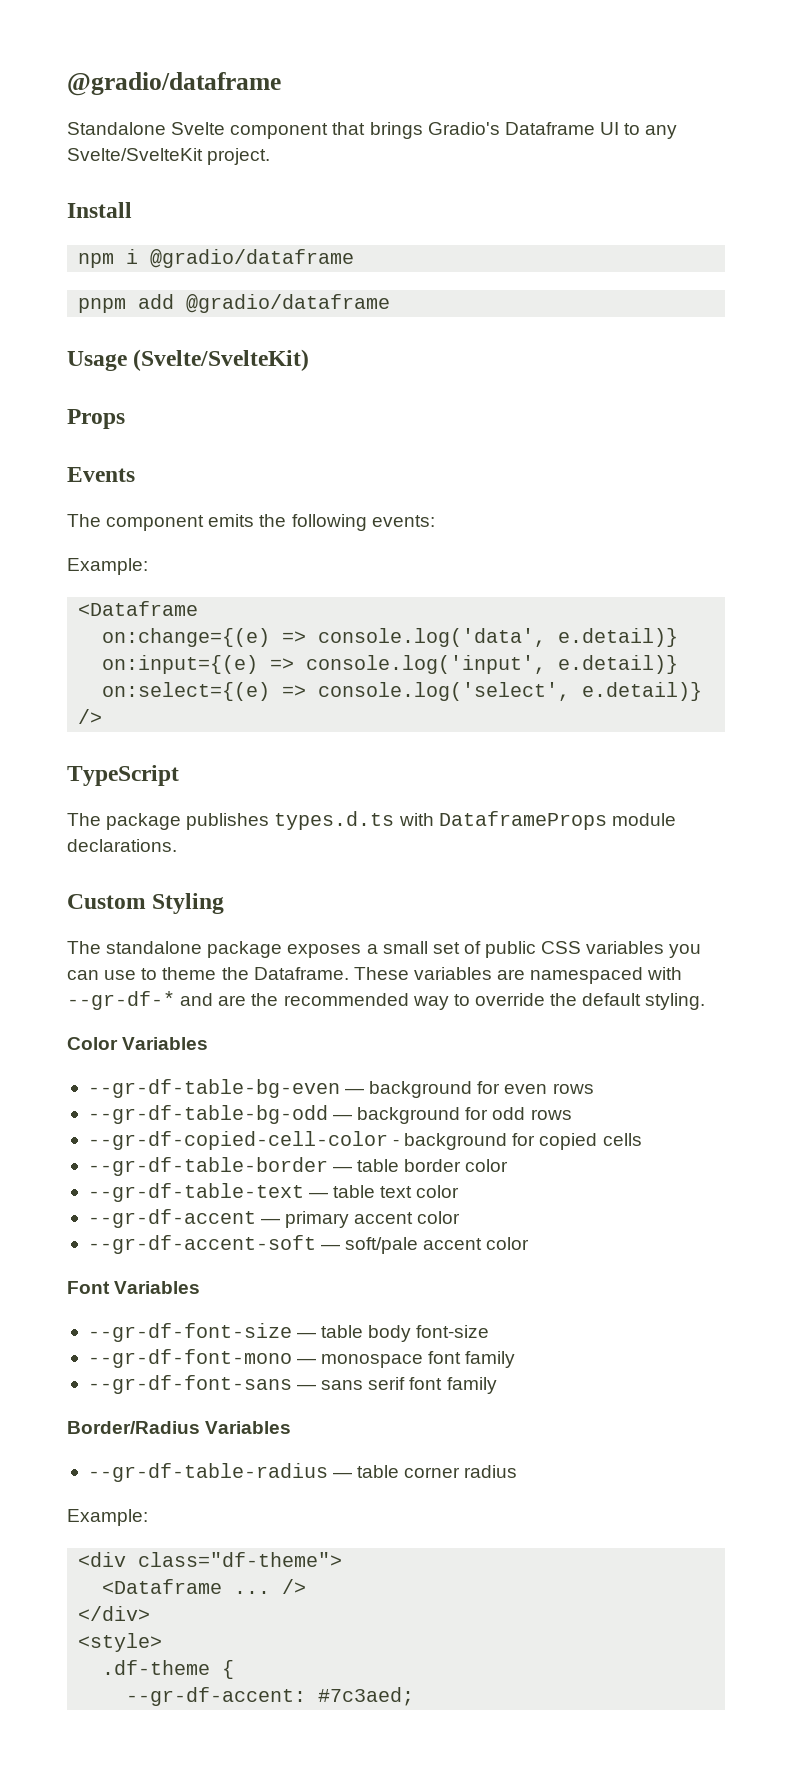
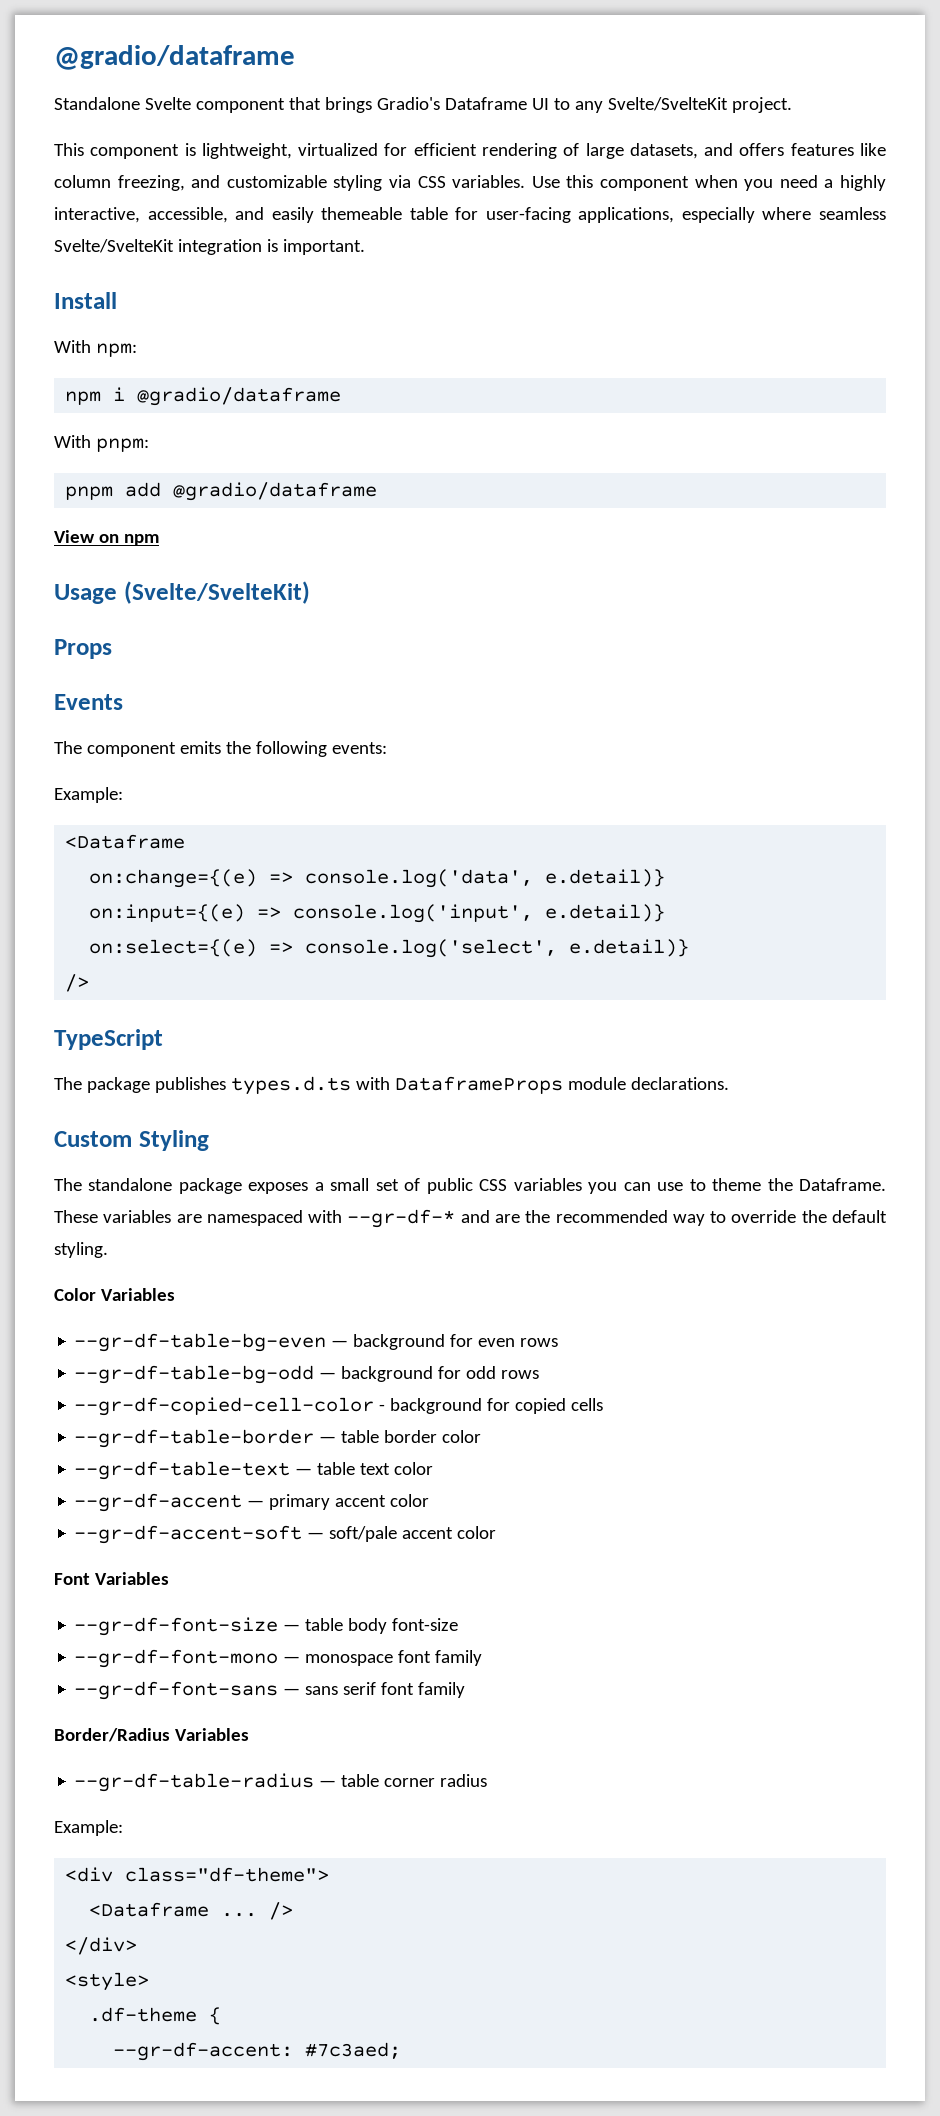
+ This component is lightweight, virtualized for efficient rendering of large datasets, and offers features like column freezing, and customizable styling via CSS variables. Use this component when you need a highly interactive, accessible, and easily themeable table for user-facing applications, especially where seamless Svelte/SvelteKit integration is important.
+ With npm:
+ With pnpm:
+ View on npm

